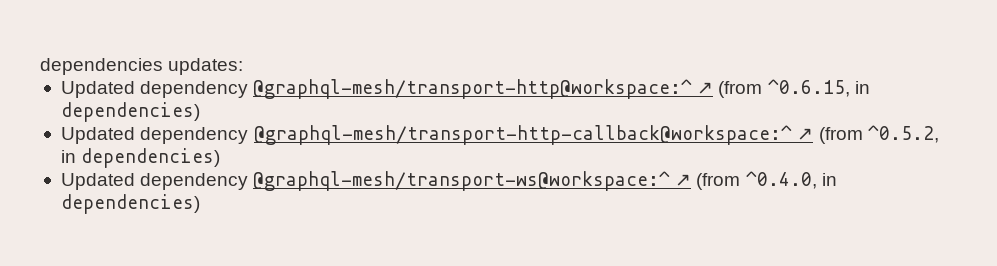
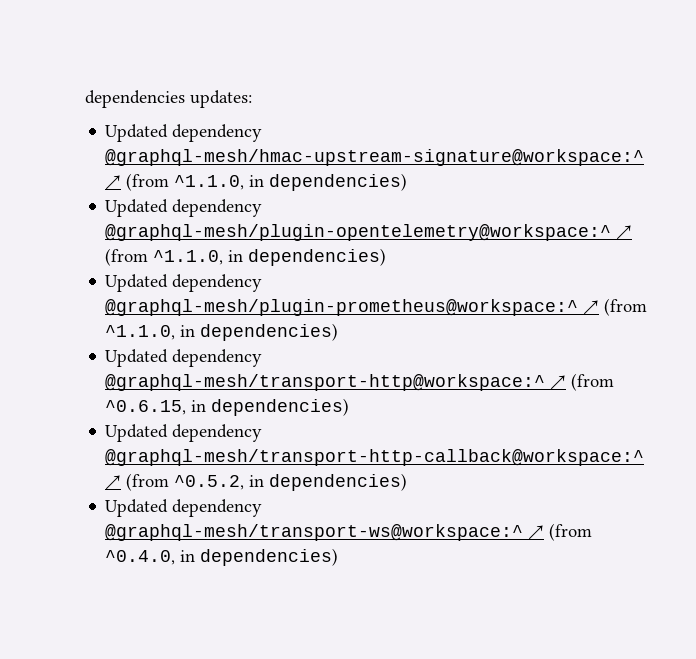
+ Updated dependency @graphql-mesh/hmac-upstream-signature@workspace:^ ↗ (from ^1.1.0, in dependencies)
+ Updated dependency @graphql-mesh/plugin-opentelemetry@workspace:^ ↗ (from ^1.1.0, in dependencies)
+ Updated dependency @graphql-mesh/plugin-prometheus@workspace:^ ↗ (from ^1.1.0, in dependencies)

